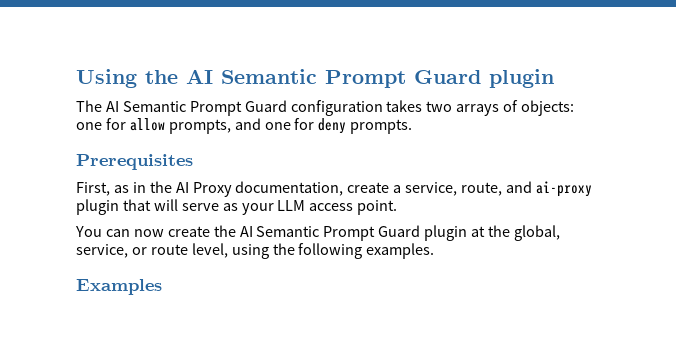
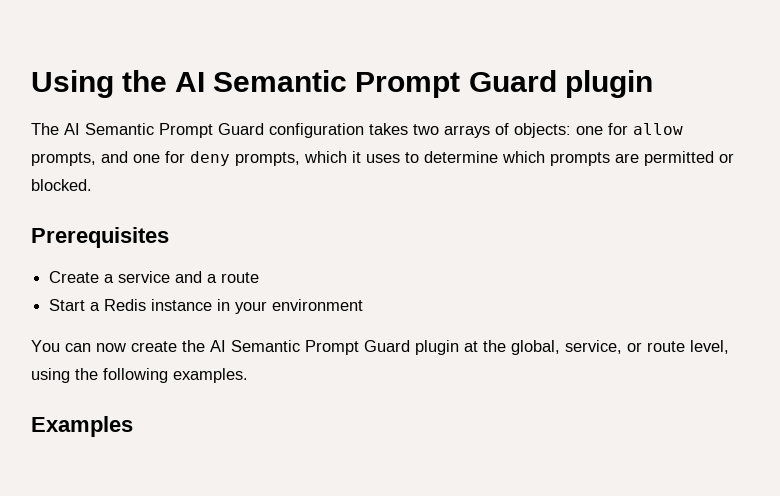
- The AI Semantic Prompt Guard configuration takes two arrays of objects: one for allow prompts, and one for deny prompts.
+ The AI Semantic Prompt Guard configuration takes two arrays of objects: one for allow prompts, and one for deny prompts, which it uses to determine which prompts are permitted or blocked.
  Prerequisites
- First, as in the AI Proxy documentation, create a service, route, and ai-proxy plugin that will serve as your LLM access point.
+ Create a service and a route
+ Start a Redis instance in your environment

